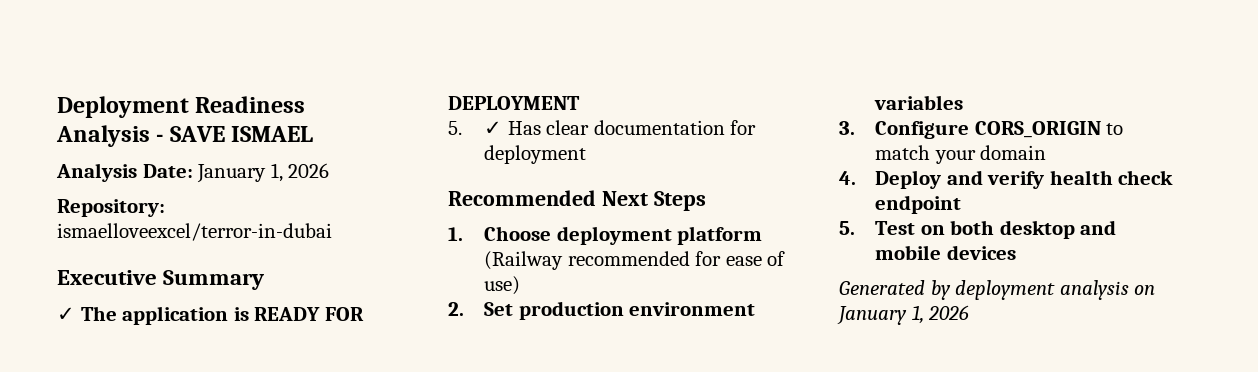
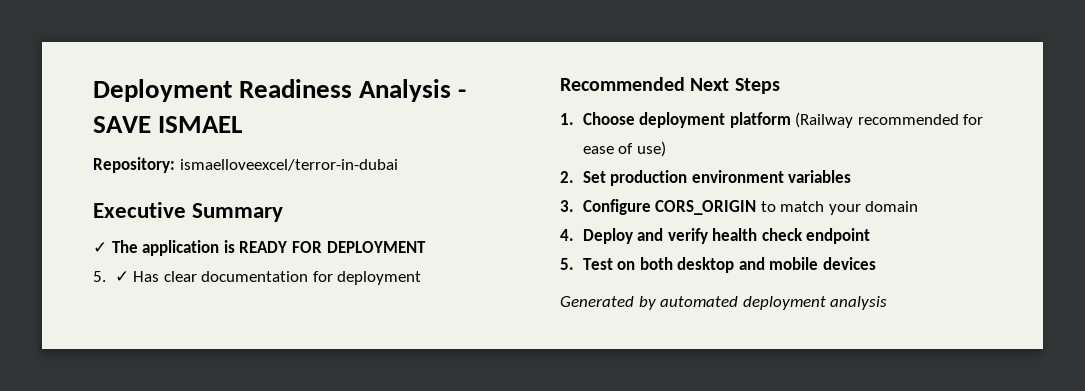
- Analysis Date: January 1, 2026
- Generated by deployment analysis on January 1, 2026
+ Generated by automated deployment analysis

